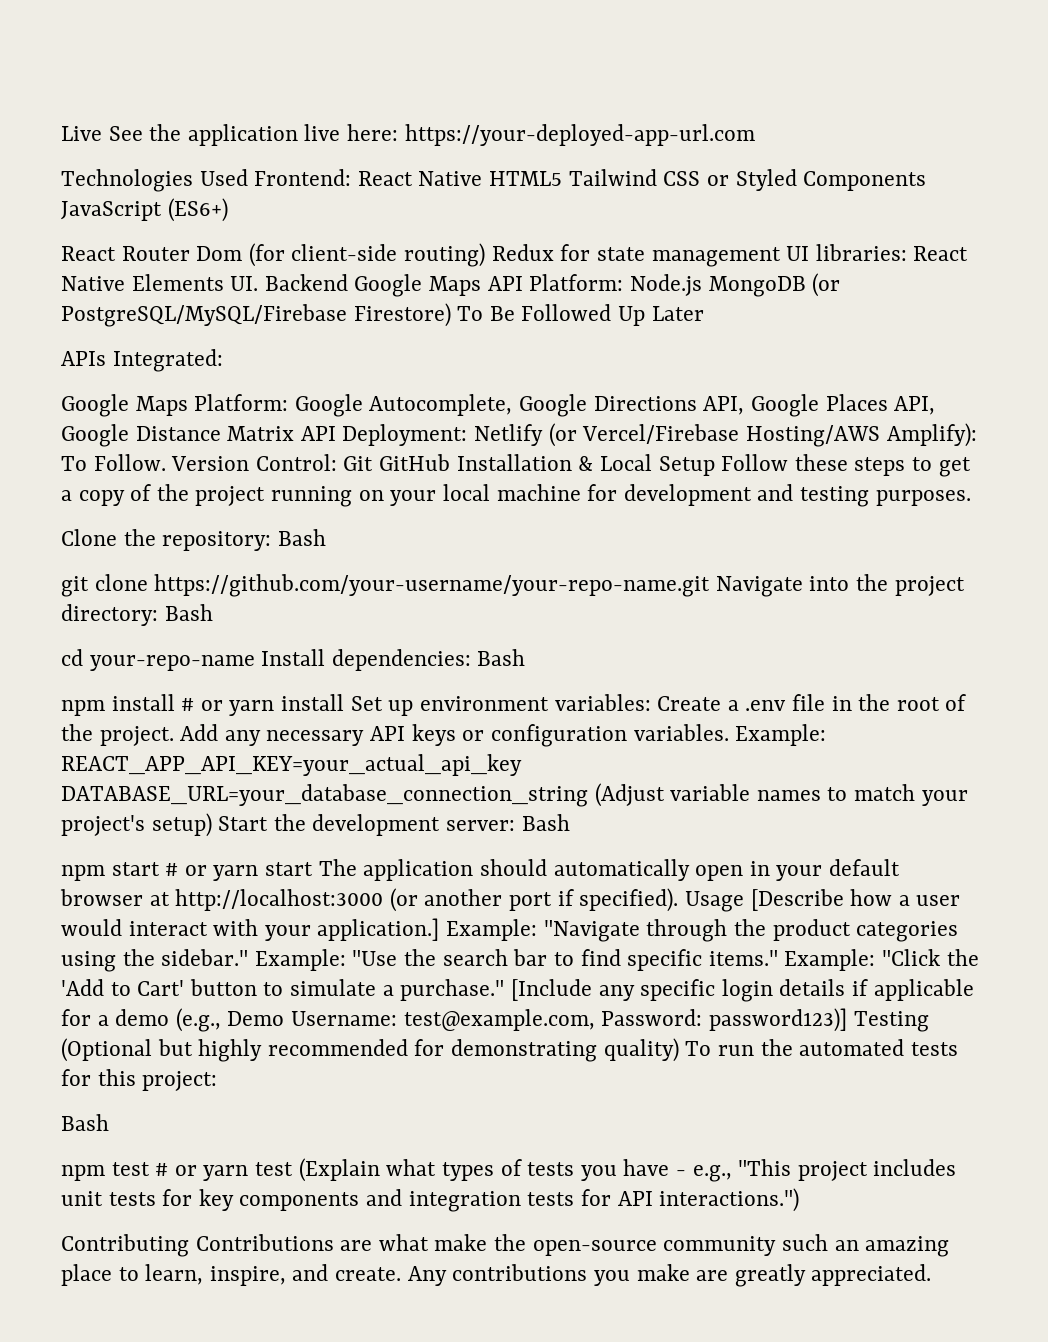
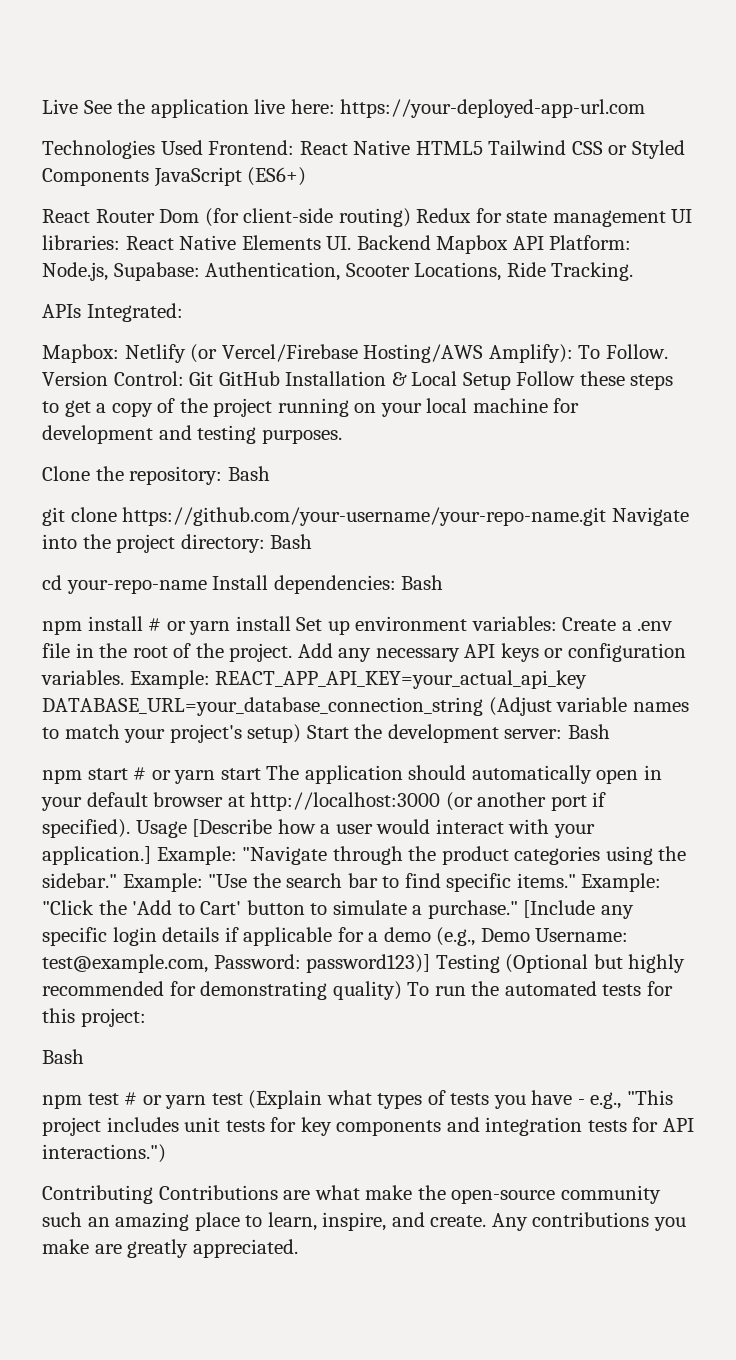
- React Router Dom (for client-side routing) Redux for state management UI libraries: React Native Elements UI. Backend Google Maps API Platform: Node.js MongoDB (or PostgreSQL/MySQL/Firebase Firestore) To Be Followed Up Later
+ React Router Dom (for client-side routing) Redux for state management UI libraries: React Native Elements UI. Backend Mapbox API Platform: Node.js, Supabase: Authentication, Scooter Locations, Ride Tracking.
  APIs Integrated:
- Google Maps Platform: Google Autocomplete, Google Directions API, Google Places API, Google Distance Matrix API Deployment: Netlify (or Vercel/Firebase Hosting/AWS Amplify): To Follow.
+ Mapbox: Netlify (or Vercel/Firebase Hosting/AWS Amplify): To Follow.

